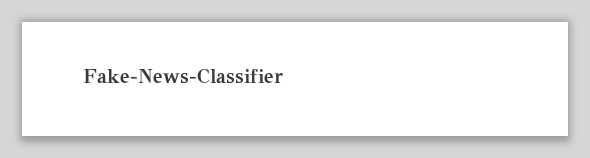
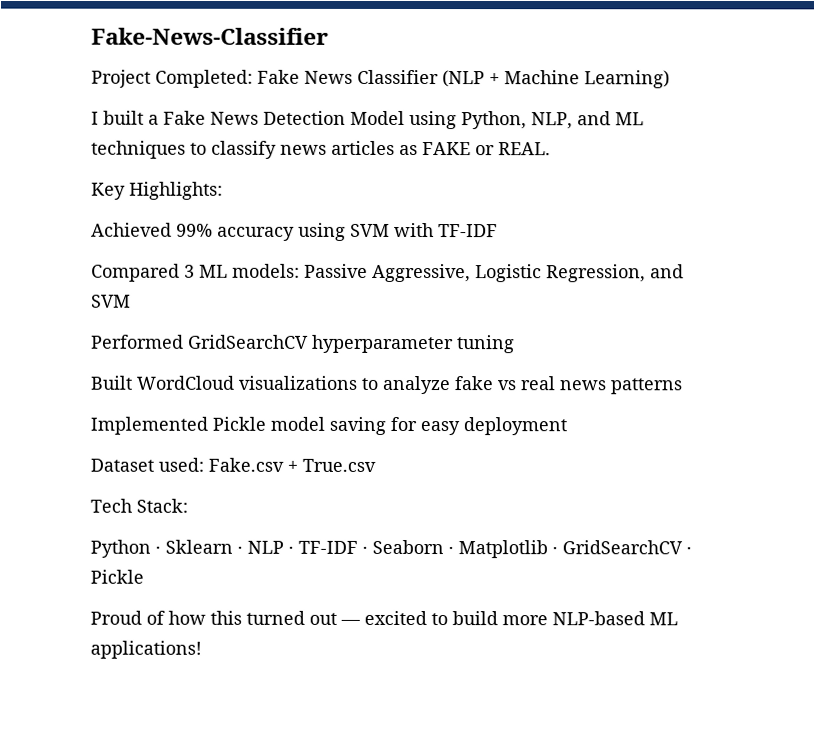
+ Project Completed: Fake News Classifier (NLP + Machine Learning)
+ I built a Fake News Detection Model using Python, NLP, and ML techniques to classify news articles as FAKE or REAL.
+ Key Highlights:
+ Achieved 99% accuracy using SVM with TF-IDF
+ Compared 3 ML models: Passive Aggressive, Logistic Regression, and SVM
+ Performed GridSearchCV hyperparameter tuning
+ Built WordCloud visualizations to analyze fake vs real news patterns
+ Implemented Pickle model saving for easy deployment
+ Dataset used: Fake.csv + True.csv
+ Tech Stack:
+ Python · Sklearn · NLP · TF-IDF · Seaborn · Matplotlib · GridSearchCV · Pickle
+ Proud of how this turned out — excited to build more NLP-based ML applications!

